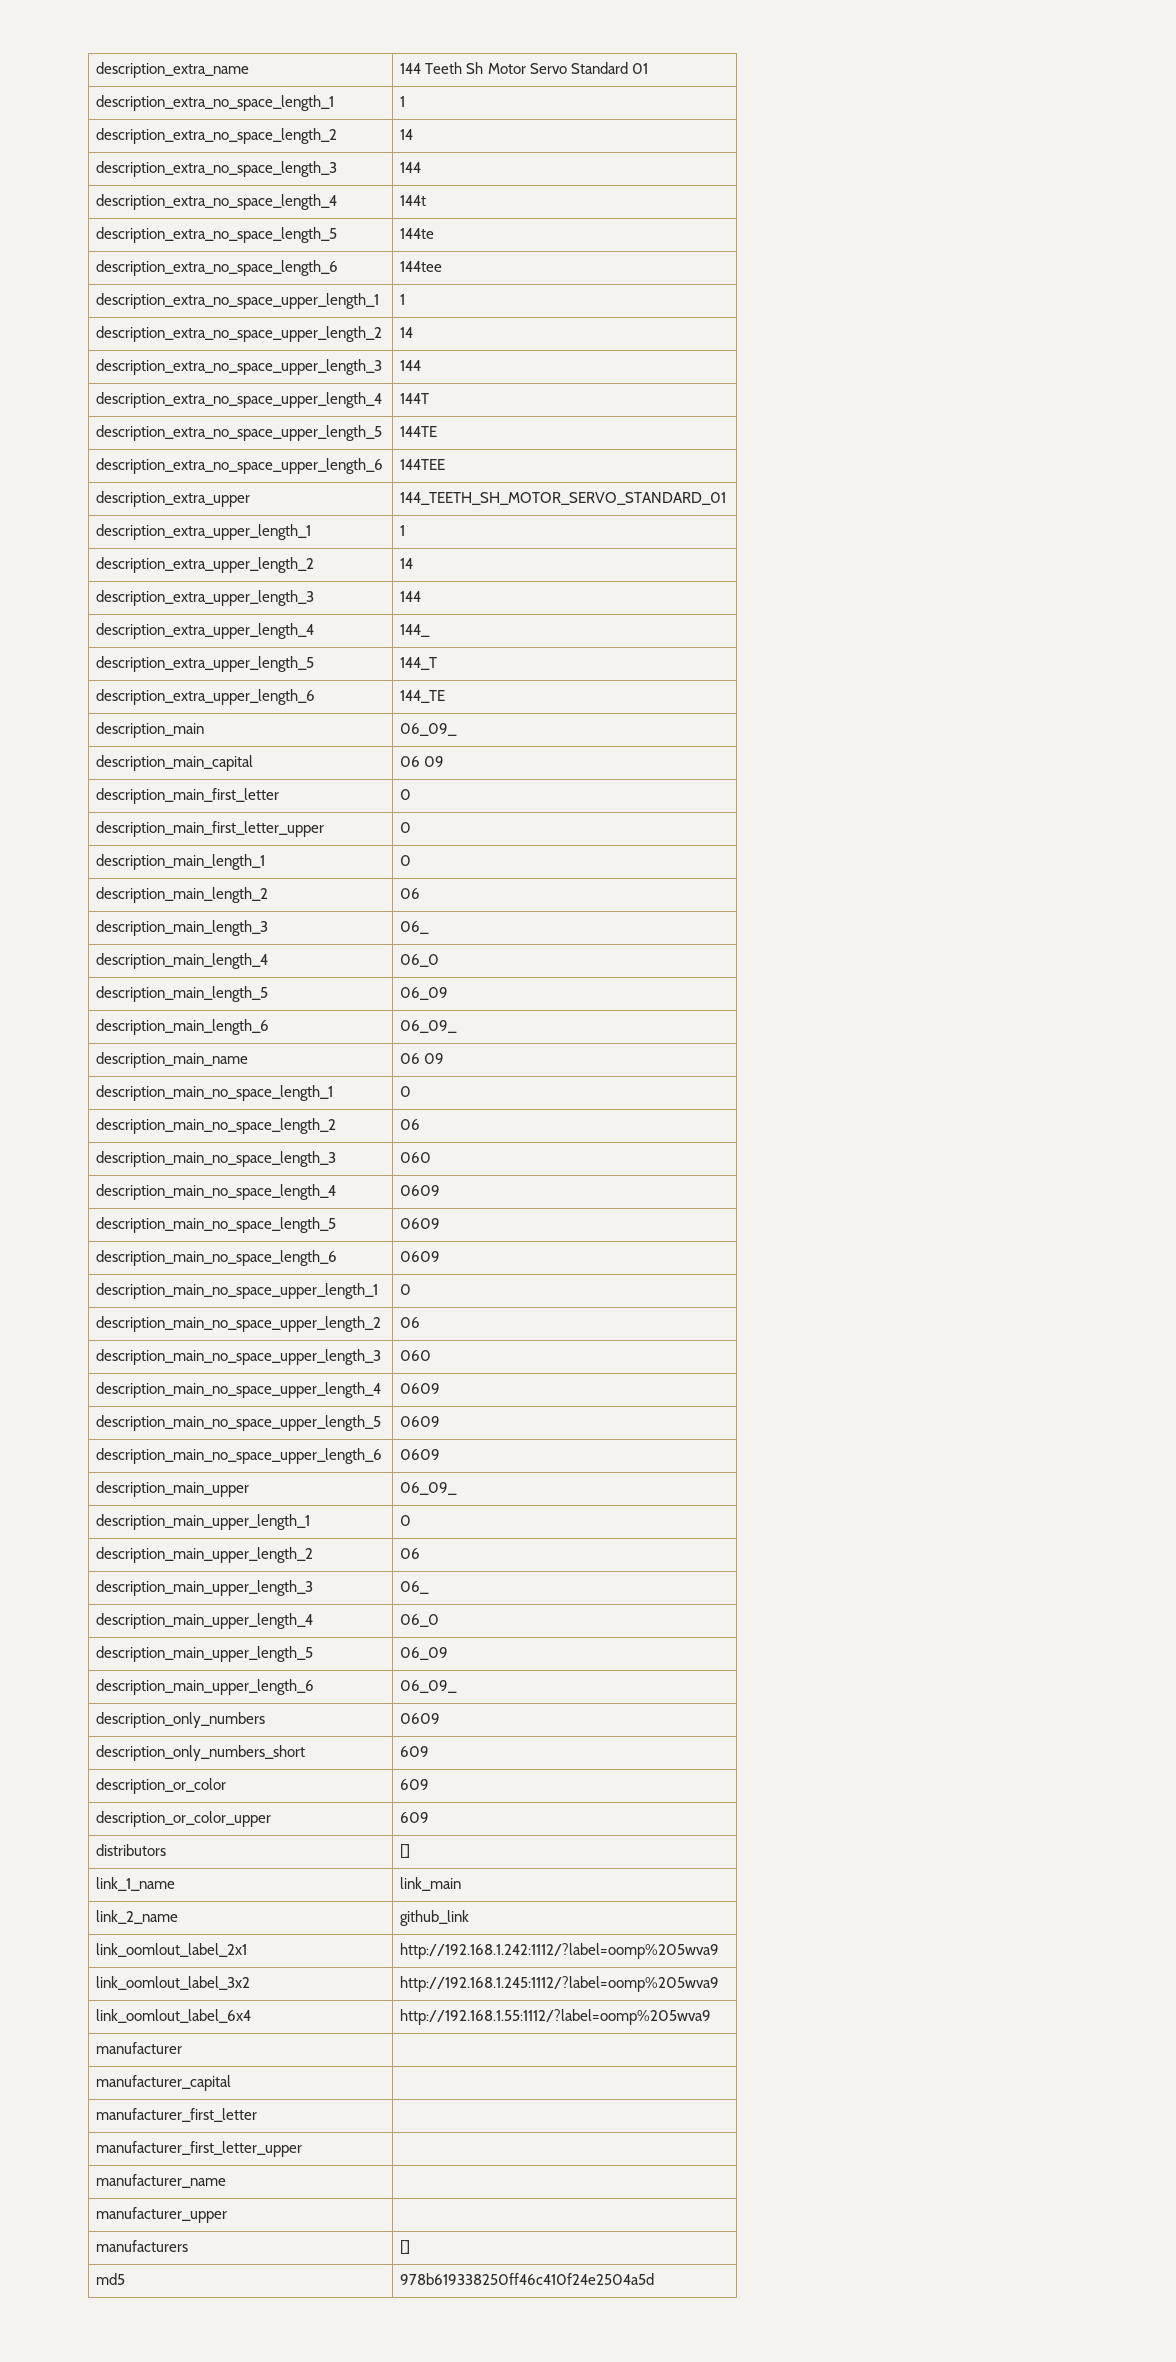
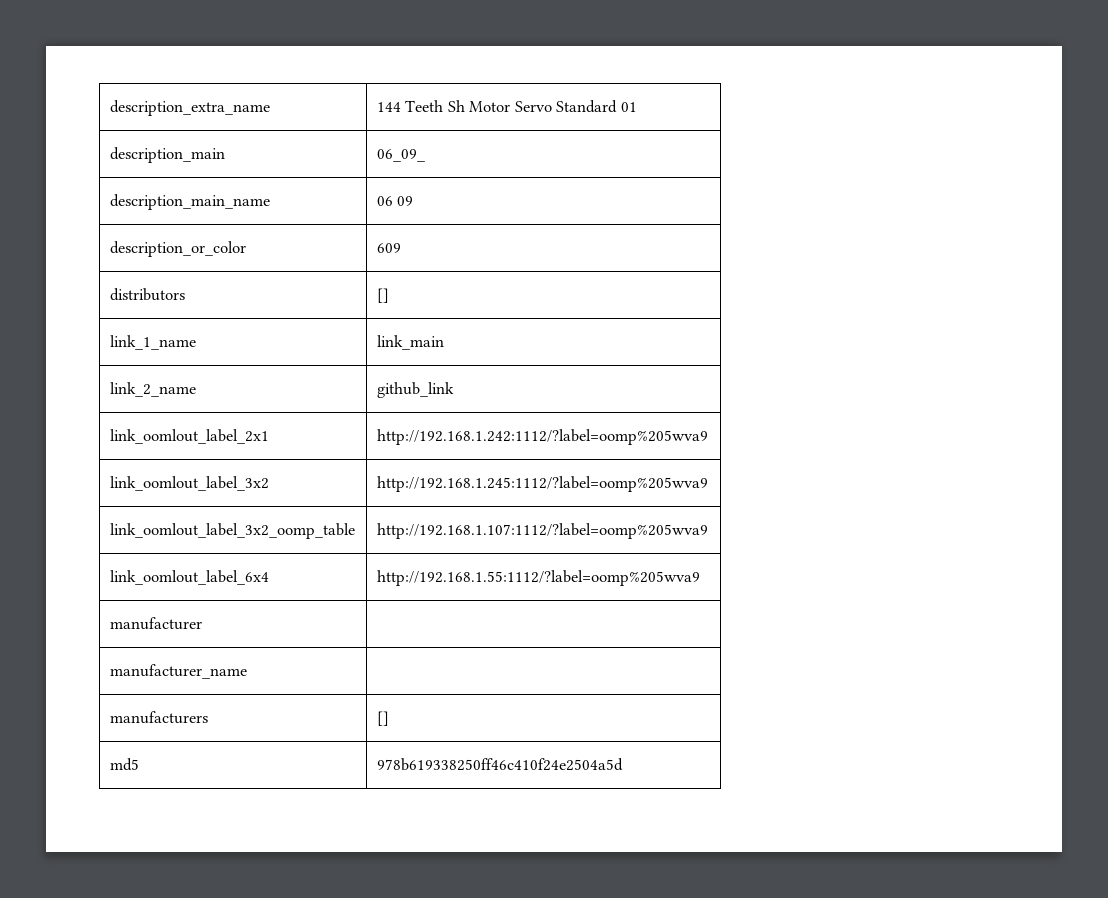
- description_extra_no_space_length_1 | 1
- description_extra_no_space_length_2 | 14
- description_extra_no_space_length_3 | 144
- description_extra_no_space_length_4 | 144t
- description_extra_no_space_length_5 | 144te
- description_extra_no_space_length_6 | 144tee
- description_extra_no_space_upper_length_1 | 1
- description_extra_no_space_upper_length_2 | 14
- description_extra_no_space_upper_length_3 | 144
- description_extra_no_space_upper_length_4 | 144T
- description_extra_no_space_upper_length_5 | 144TE
- description_extra_no_space_upper_length_6 | 144TEE
- description_extra_upper | 144_TEETH_SH_MOTOR_SERVO_STANDARD_01
- description_extra_upper_length_1 | 1
- description_extra_upper_length_2 | 14
- description_extra_upper_length_3 | 144
- description_extra_upper_length_4 | 144_
- description_extra_upper_length_5 | 144_T
- description_extra_upper_length_6 | 144_TE
  description_main | 06_09_
- description_main_capital | 06 09
- description_main_first_letter | 0
- description_main_first_letter_upper | 0
- description_main_length_1 | 0
- description_main_length_2 | 06
- description_main_length_3 | 06_
- description_main_length_4 | 06_0
- description_main_length_5 | 06_09
- description_main_length_6 | 06_09_
  description_main_name | 06 09
- description_main_no_space_length_1 | 0
- description_main_no_space_length_2 | 06
- description_main_no_space_length_3 | 060
- description_main_no_space_length_4 | 0609
- description_main_no_space_length_5 | 0609
- description_main_no_space_length_6 | 0609
- description_main_no_space_upper_length_1 | 0
- description_main_no_space_upper_length_2 | 06
- description_main_no_space_upper_length_3 | 060
- description_main_no_space_upper_length_4 | 0609
- description_main_no_space_upper_length_5 | 0609
- description_main_no_space_upper_length_6 | 0609
- description_main_upper | 06_09_
- description_main_upper_length_1 | 0
- description_main_upper_length_2 | 06
- description_main_upper_length_3 | 06_
- description_main_upper_length_4 | 06_0
- description_main_upper_length_5 | 06_09
- description_main_upper_length_6 | 06_09_
- description_only_numbers | 0609
- description_only_numbers_short | 609
- description_or_color_upper | 609
+ link_oomlout_label_3x2_oomp_table | http://192.168.1.107:1112/?label=oomp%205wva9
- manufacturer_capital |
- manufacturer_first_letter |
- manufacturer_first_letter_upper |
- manufacturer_upper |

